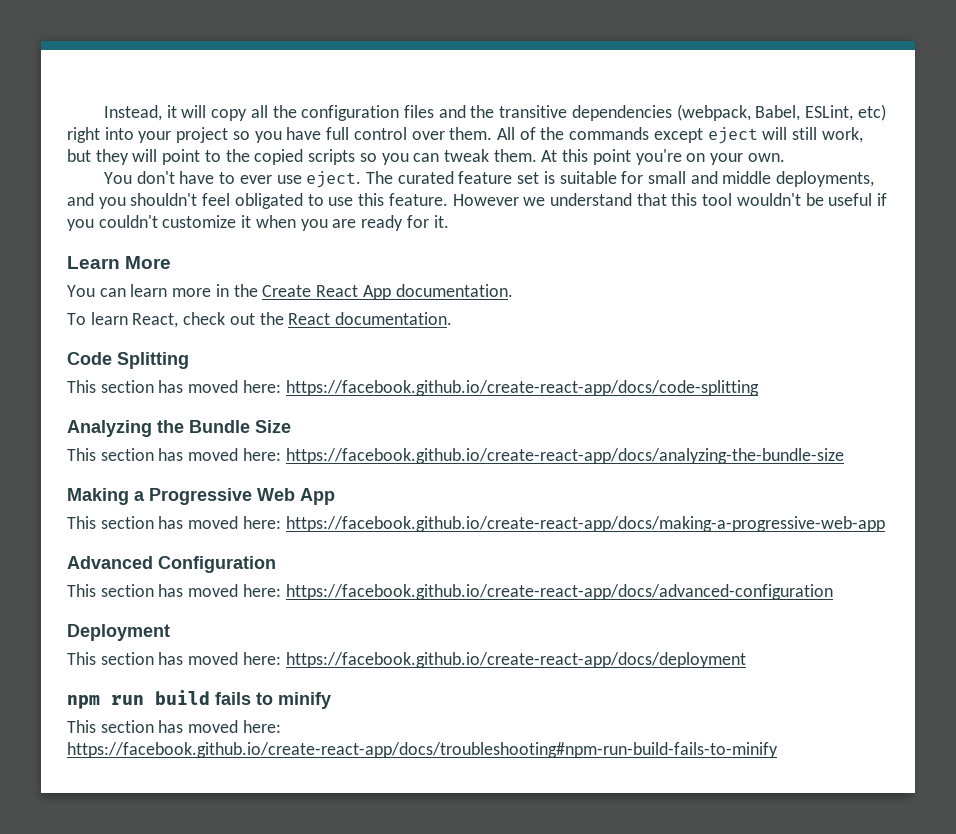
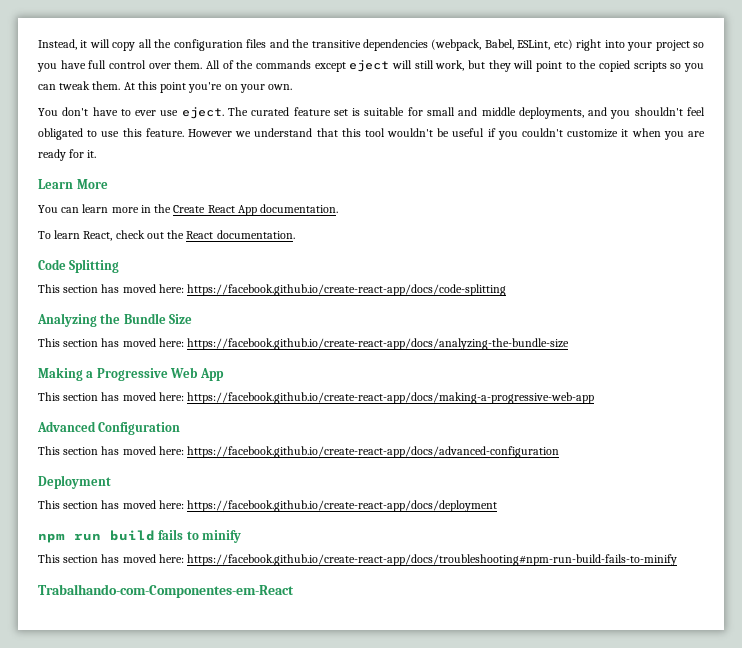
+ Trabalhando-com-Componentes-em-React

